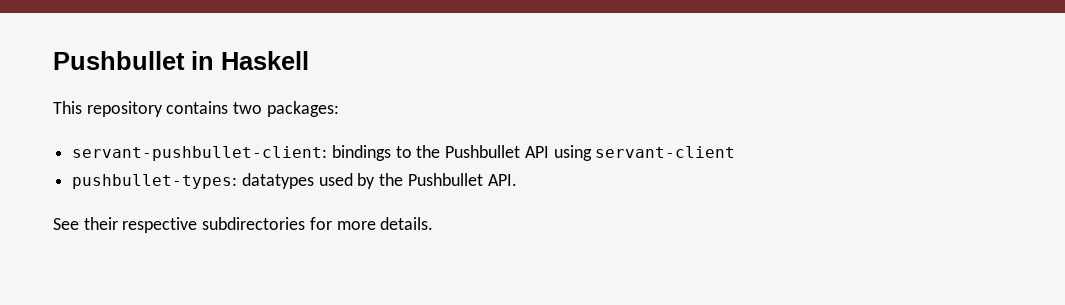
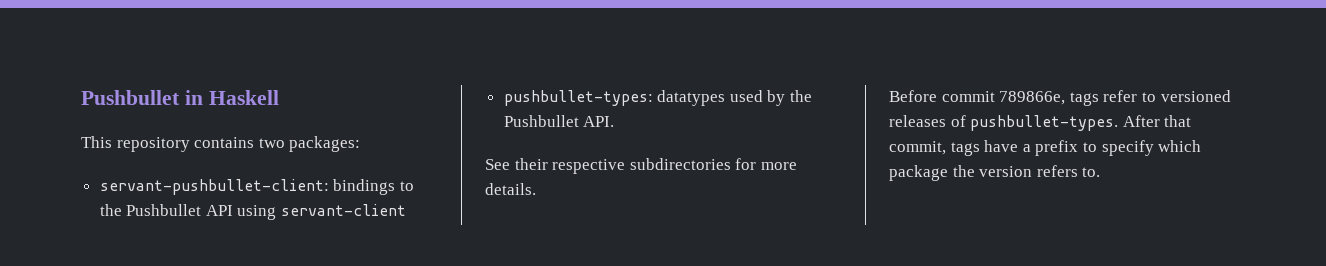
+ Before commit 789866e, tags refer to versioned releases of pushbullet-types. After that commit, tags have a prefix to specify which package the version refers to.

